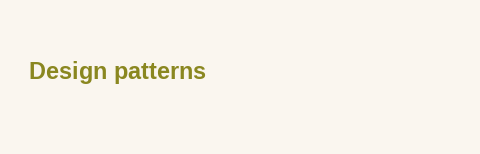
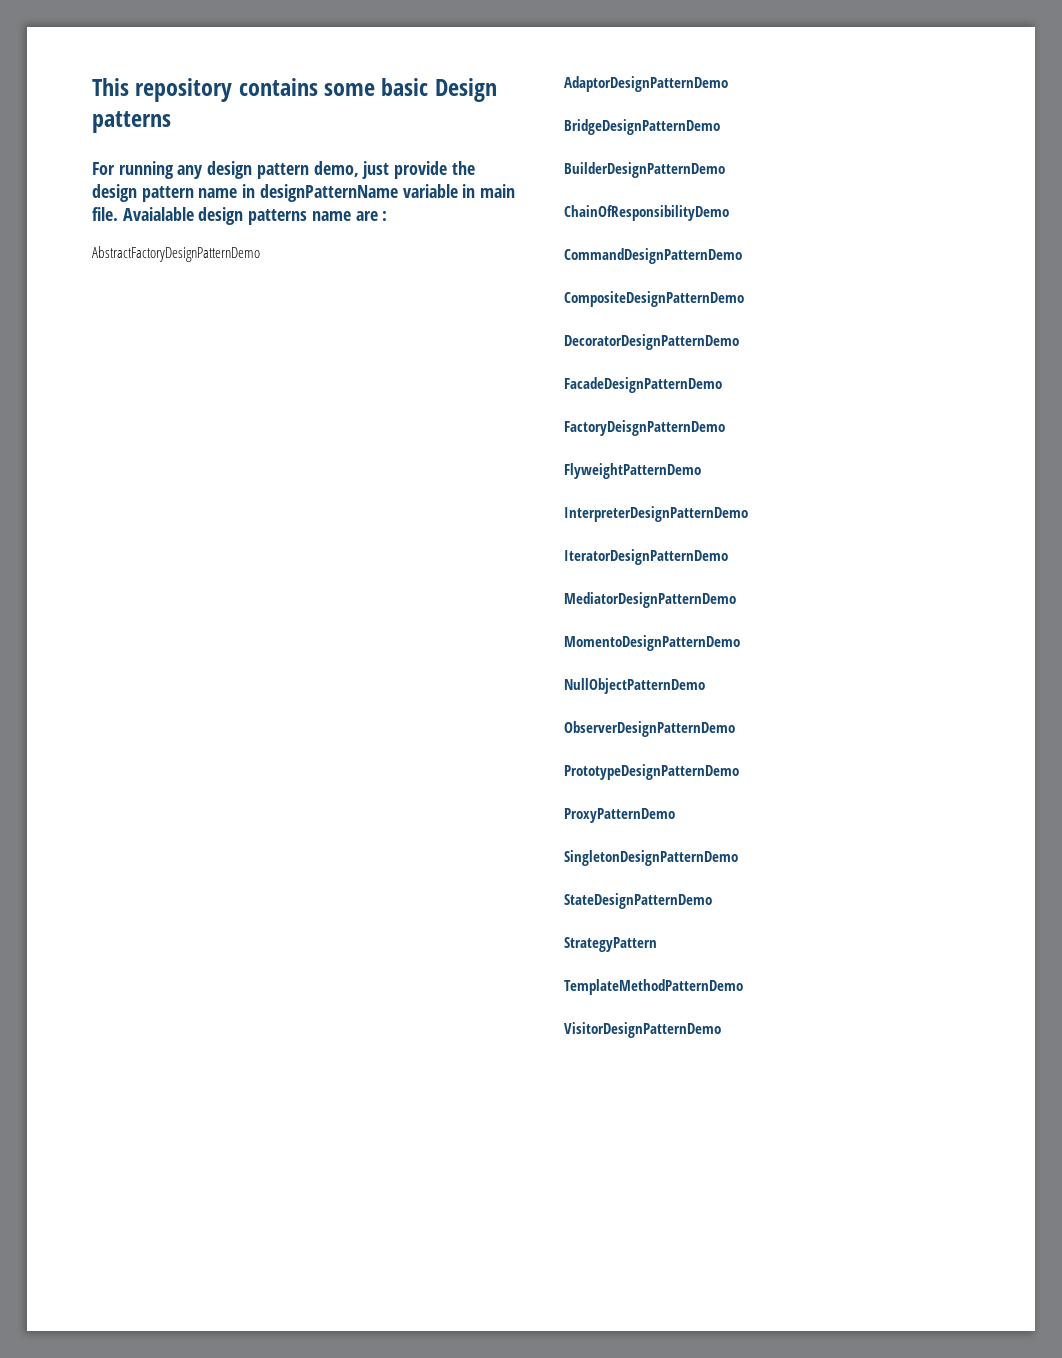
- Design patterns
+ This repository contains some basic Design patterns
+ For running any design pattern demo, just provide the design pattern name in designPatternName variable in main file. Avaialable design patterns name are :
+ AbstractFactoryDesignPatternDemo
+ AdaptorDesignPatternDemo
+ BridgeDesignPatternDemo
+ BuilderDesignPatternDemo
+ ChainOfResponsibilityDemo
+ CommandDesignPatternDemo
+ CompositeDesignPatternDemo
+ DecoratorDesignPatternDemo
+ FacadeDesignPatternDemo
+ FactoryDeisgnPatternDemo
+ FlyweightPatternDemo
+ InterpreterDesignPatternDemo
+ IteratorDesignPatternDemo
+ MediatorDesignPatternDemo
+ MomentoDesignPatternDemo
+ NullObjectPatternDemo
+ ObserverDesignPatternDemo
+ PrototypeDesignPatternDemo
+ ProxyPatternDemo
+ SingletonDesignPatternDemo
+ StateDesignPatternDemo
+ StrategyPattern
+ TemplateMethodPatternDemo
+ VisitorDesignPatternDemo

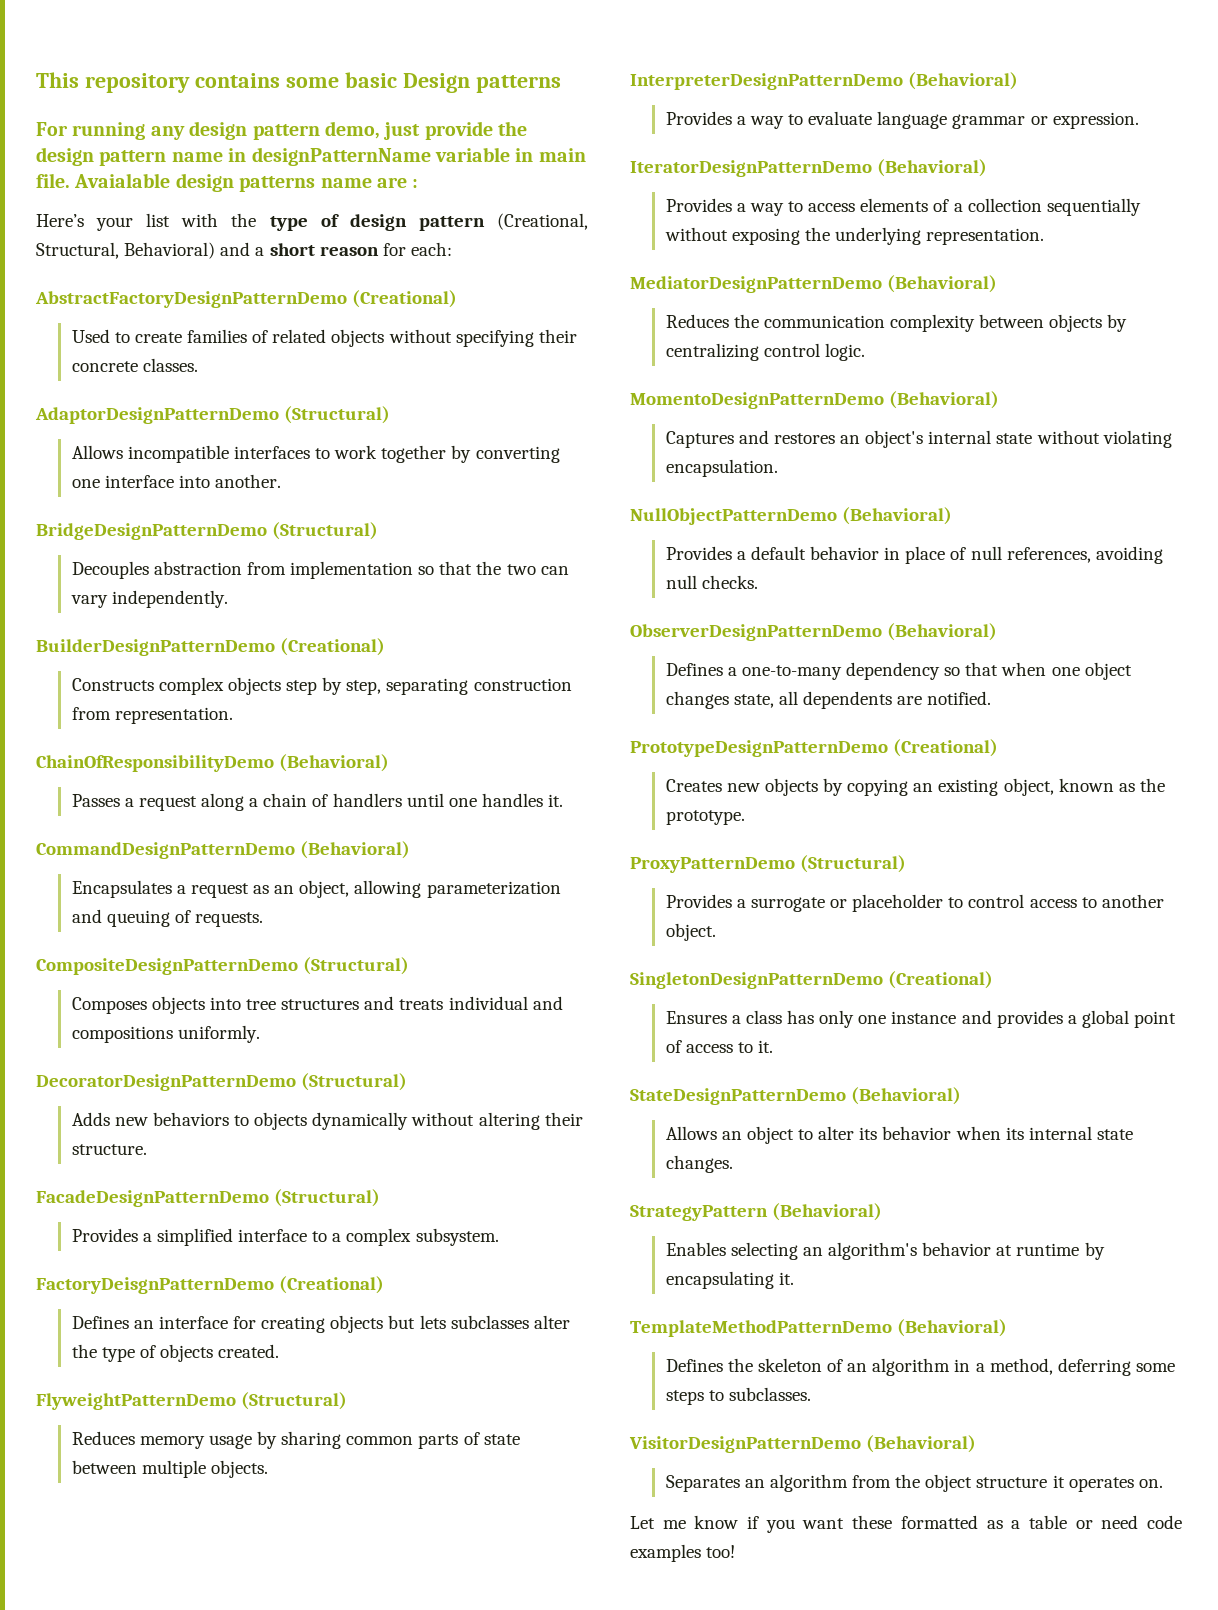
- AbstractFactoryDesignPatternDemo
- AdaptorDesignPatternDemo
- BridgeDesignPatternDemo
- BuilderDesignPatternDemo
- ChainOfResponsibilityDemo
- CommandDesignPatternDemo
- CompositeDesignPatternDemo
- DecoratorDesignPatternDemo
- FacadeDesignPatternDemo
- FactoryDeisgnPatternDemo
- FlyweightPatternDemo
- InterpreterDesignPatternDemo
- IteratorDesignPatternDemo
- MediatorDesignPatternDemo
- MomentoDesignPatternDemo
- NullObjectPatternDemo
- ObserverDesignPatternDemo
- PrototypeDesignPatternDemo
- ProxyPatternDemo
- SingletonDesignPatternDemo
- StateDesignPatternDemo
- StrategyPattern
- TemplateMethodPatternDemo
- VisitorDesignPatternDemo
+ Here’s your list with the type of design pattern (Creational, Structural, Behavioral) and a short reason for each:
+ AbstractFactoryDesignPatternDemo (Creational)
+ Used to create families of related objects without specifying their concrete classes.
+ AdaptorDesignPatternDemo (Structural)
+ Allows incompatible interfaces to work together by converting one interface into another.
+ BridgeDesignPatternDemo (Structural)
+ Decouples abstraction from implementation so that the two can vary independently.
+ BuilderDesignPatternDemo (Creational)
+ Constructs complex objects step by step, separating construction from representation.
+ ChainOfResponsibilityDemo (Behavioral)
+ Passes a request along a chain of handlers until one handles it.
+ CommandDesignPatternDemo (Behavioral)
+ Encapsulates a request as an object, allowing parameterization and queuing of requests.
+ CompositeDesignPatternDemo (Structural)
+ Composes objects into tree structures and treats individual and compositions uniformly.
+ DecoratorDesignPatternDemo (Structural)
+ Adds new behaviors to objects dynamically without altering their structure.
+ FacadeDesignPatternDemo (Structural)
+ Provides a simplified interface to a complex subsystem.
+ FactoryDeisgnPatternDemo (Creational)
+ Defines an interface for creating objects but lets subclasses alter the type of objects created.
+ FlyweightPatternDemo (Structural)
+ Reduces memory usage by sharing common parts of state between multiple objects.
+ InterpreterDesignPatternDemo (Behavioral)
+ Provides a way to evaluate language grammar or expression.
+ IteratorDesignPatternDemo (Behavioral)
+ Provides a way to access elements of a collection sequentially without exposing the underlying representation.
+ MediatorDesignPatternDemo (Behavioral)
+ Reduces the communication complexity between objects by centralizing control logic.
+ MomentoDesignPatternDemo (Behavioral)
+ Captures and restores an object's internal state without violating encapsulation.
+ NullObjectPatternDemo (Behavioral)
+ Provides a default behavior in place of null references, avoiding null checks.
+ ObserverDesignPatternDemo (Behavioral)
+ Defines a one-to-many dependency so that when one object changes state, all dependents are notified.
+ PrototypeDesignPatternDemo (Creational)
+ Creates new objects by copying an existing object, known as the prototype.
+ ProxyPatternDemo (Structural)
+ Provides a surrogate or placeholder to control access to another object.
+ SingletonDesignPatternDemo (Creational)
+ Ensures a class has only one instance and provides a global point of access to it.
+ StateDesignPatternDemo (Behavioral)
+ Allows an object to alter its behavior when its internal state changes.
+ StrategyPattern (Behavioral)
+ Enables selecting an algorithm's behavior at runtime by encapsulating it.
+ TemplateMethodPatternDemo (Behavioral)
+ Defines the skeleton of an algorithm in a method, deferring some steps to subclasses.
+ VisitorDesignPatternDemo (Behavioral)
+ Separates an algorithm from the object structure it operates on.
+ Let me know if you want these formatted as a table or need code examples too!

